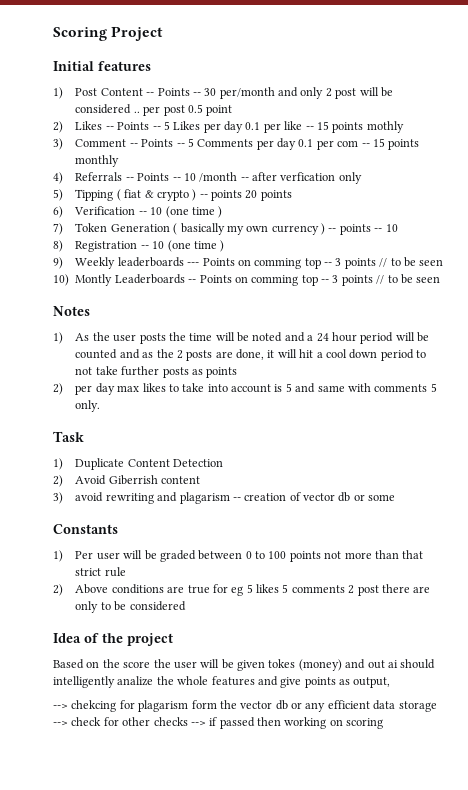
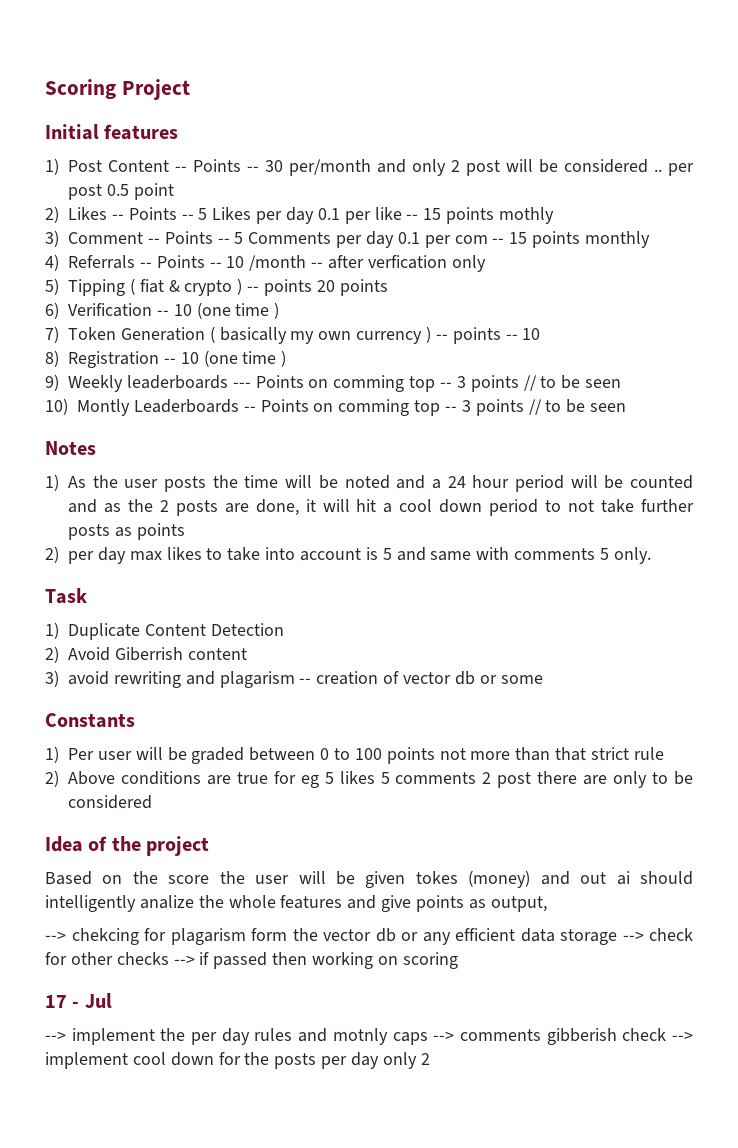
+ 17 - Jul
+ --> implement the per day rules and motnly caps --> comments gibberish check --> implement cool down for the posts per day only 2

